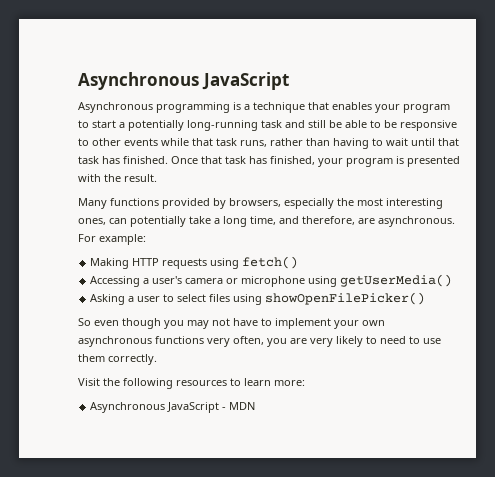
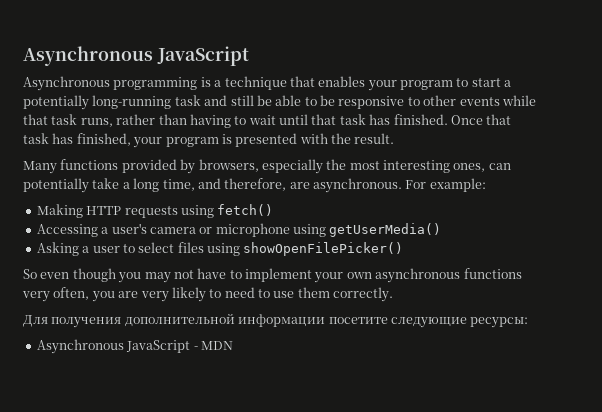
- Visit the following resources to learn more:
+ Для получения дополнительной информации посетите следующие ресурсы:

